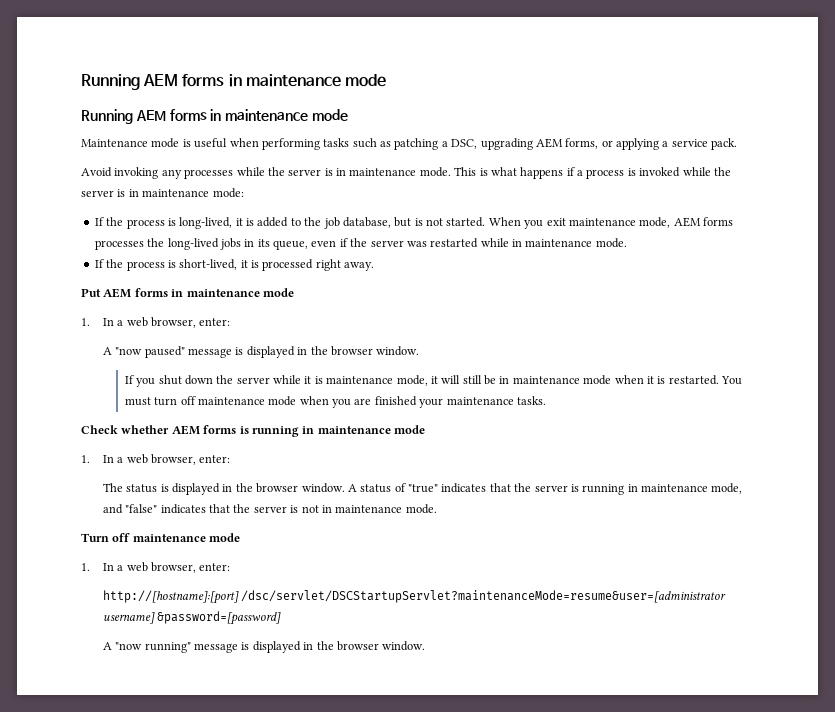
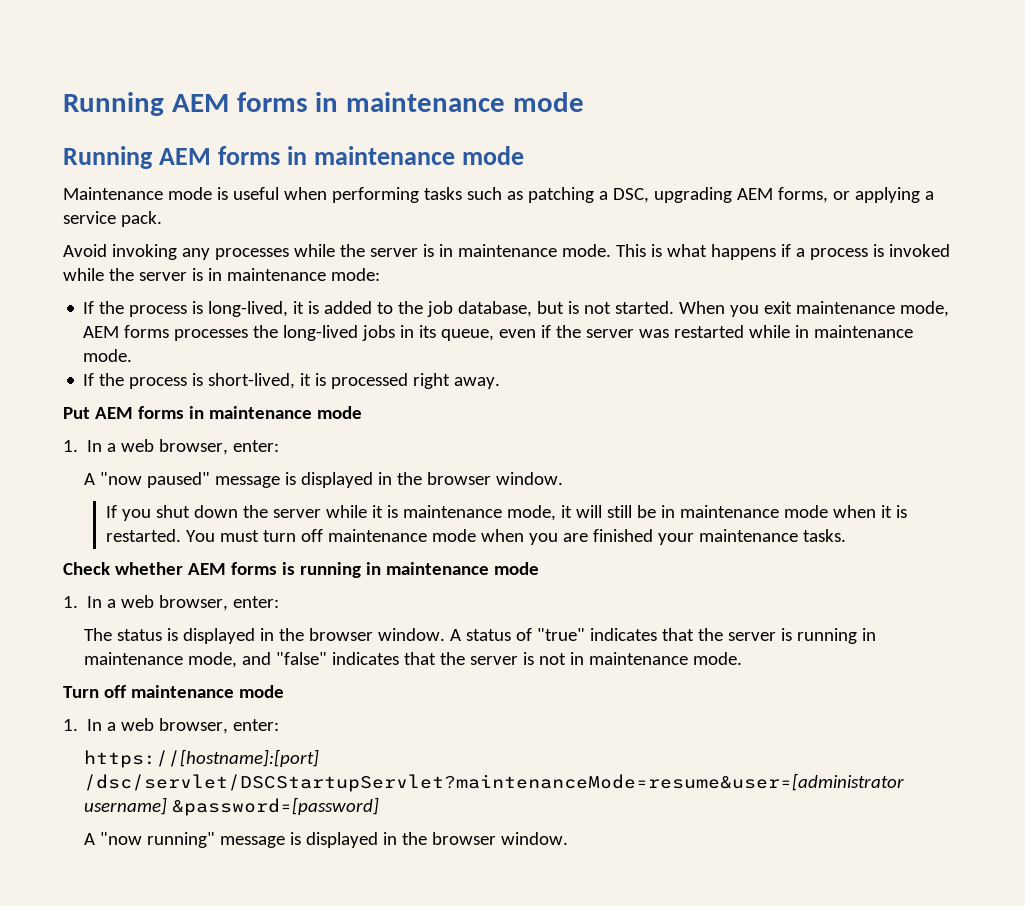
- http://[hostname]:[port] /dsc/servlet/DSCStartupServlet?maintenanceMode=resume&user=[administrator username] &password=[password]
+ https://[hostname]:[port] /dsc/servlet/DSCStartupServlet?maintenanceMode=resume&user=[administrator username] &password=[password]

